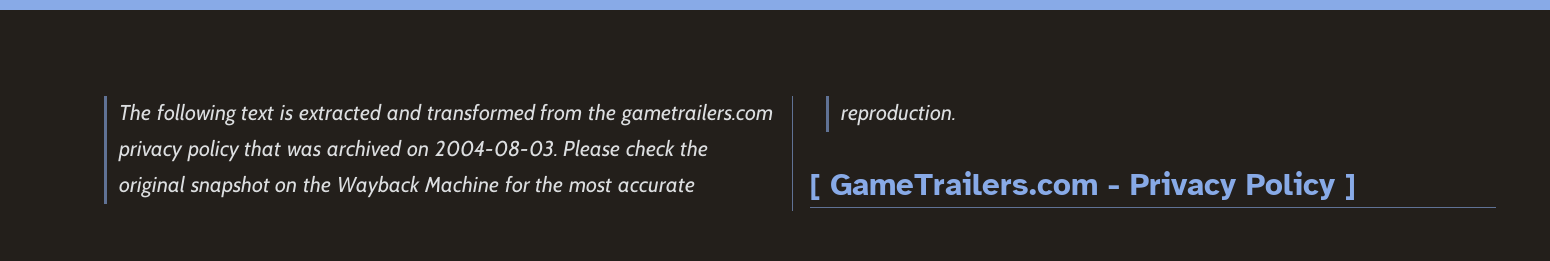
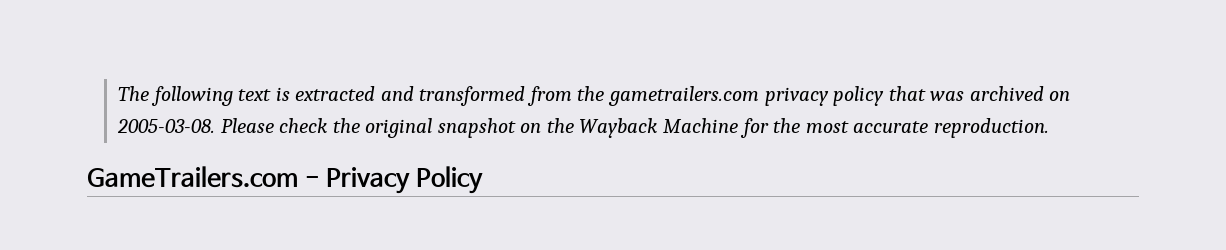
- The following text is extracted and transformed from the gametrailers.com privacy policy that was archived on 2004-08-03.
+ The following text is extracted and transformed from the gametrailers.com privacy policy that was archived on 2005-03-08.
- [ GameTrailers.com - Privacy Policy ]
+ GameTrailers.com - Privacy Policy

